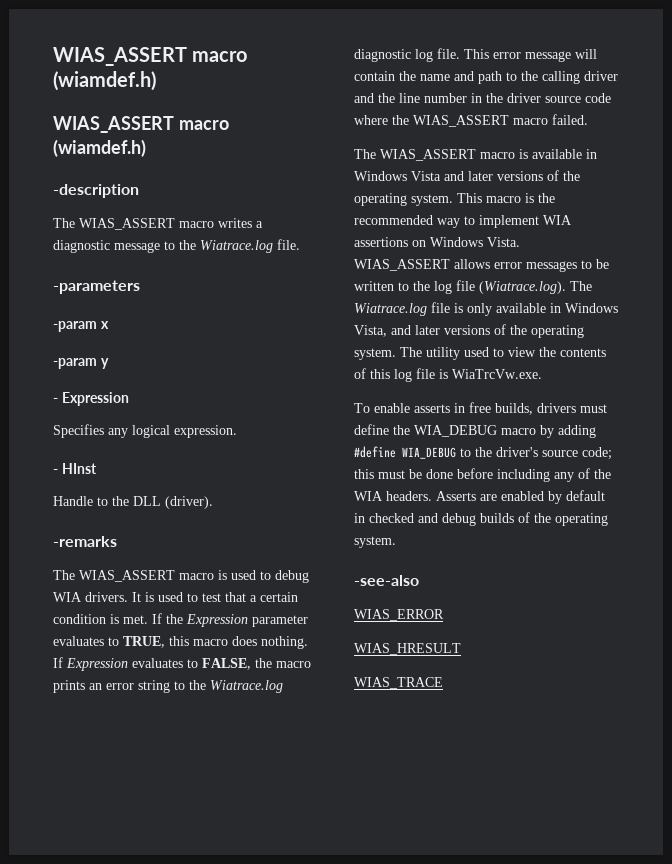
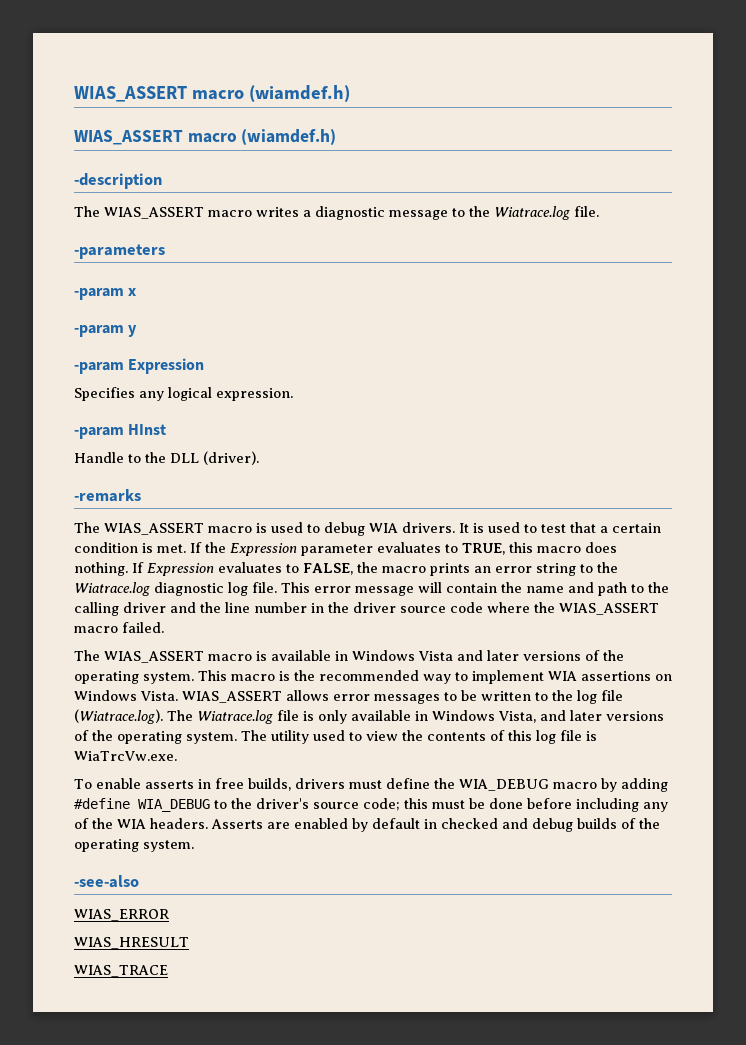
- - Expression
+ -param Expression
- - HInst
+ -param HInst

